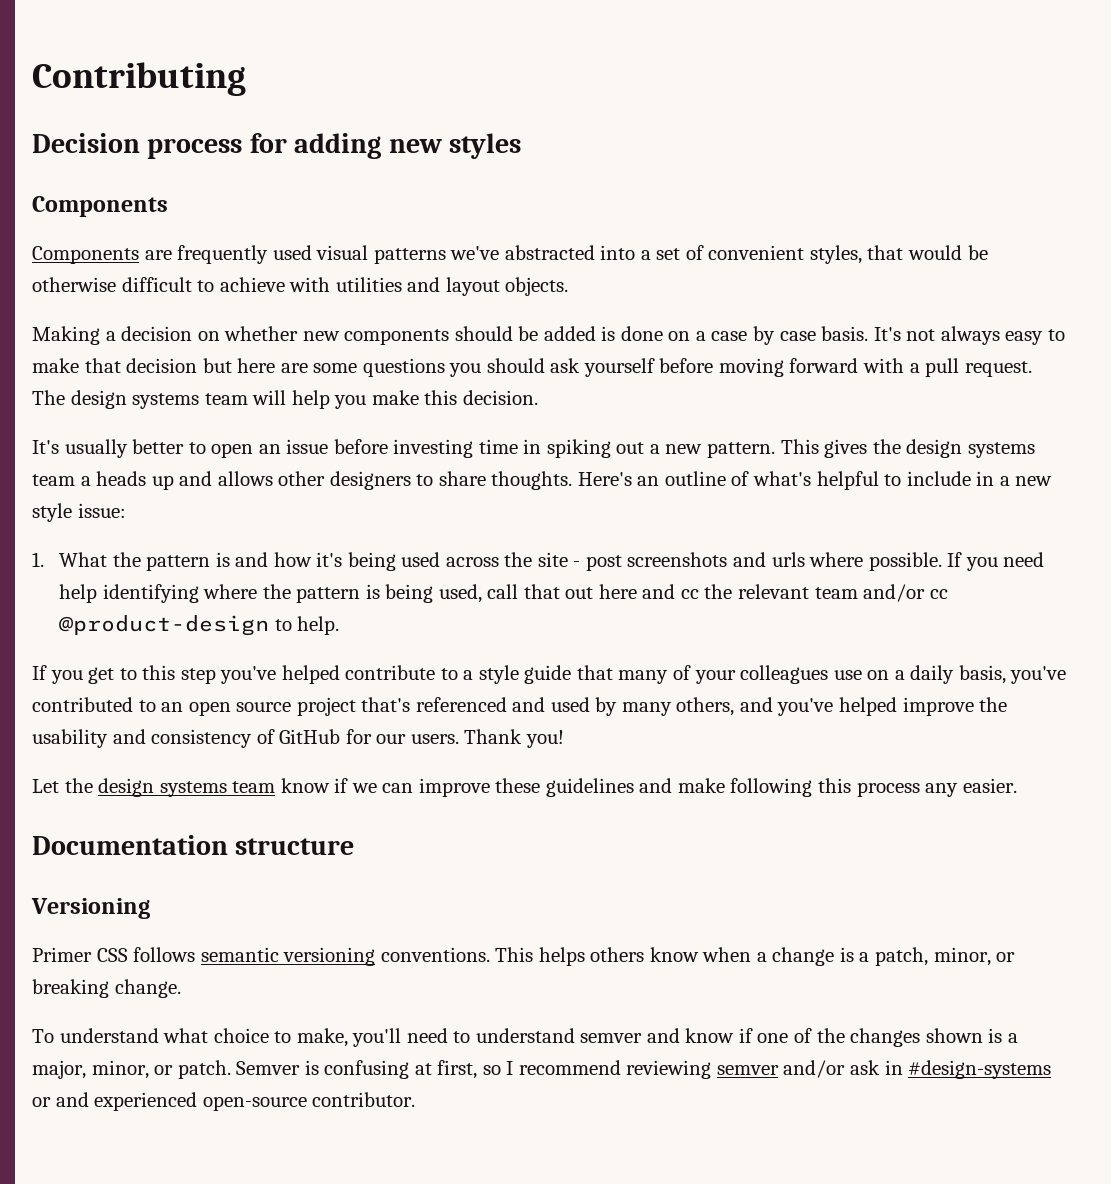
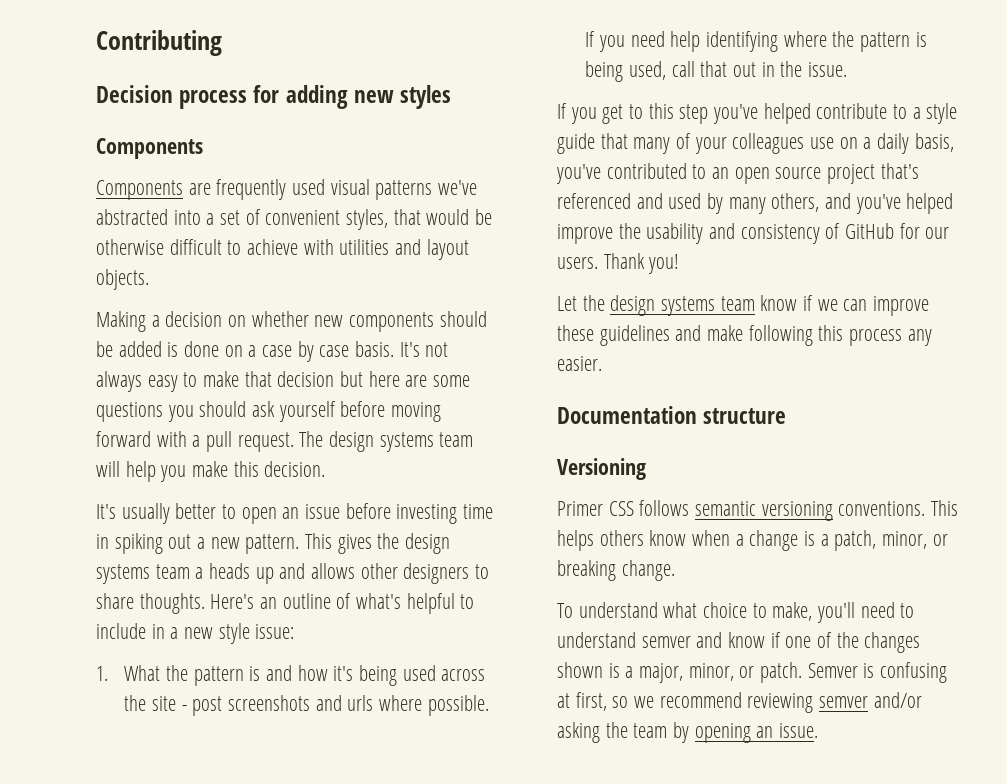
- If you need help identifying where the pattern is being used, call that out here and cc the relevant team and/or cc @product-design to help.
+ If you need help identifying where the pattern is being used, call that out in the issue.
- Semver is confusing at first, so I recommend reviewing semver and/or ask in #design-systems or and experienced open-source contributor.
+ Semver is confusing at first, so we recommend reviewing semver and/or asking the team by opening an issue.

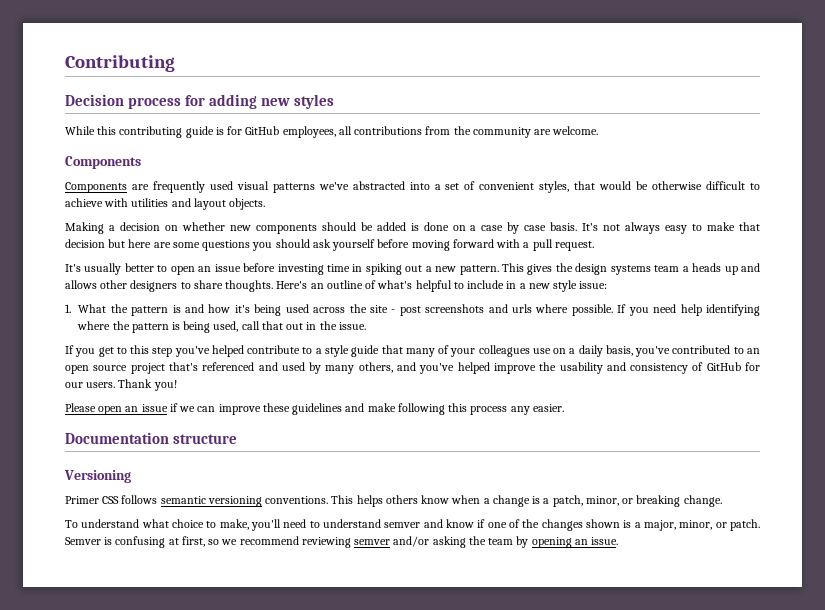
+ While this contributing guide is for GitHub employees, all contributions from the community are welcome.
- The design systems team will help you make this decision.
- Let the design systems team know if we can improve these guidelines and make following this process any easier.
+ Please open an issue if we can improve these guidelines and make following this process any easier.

